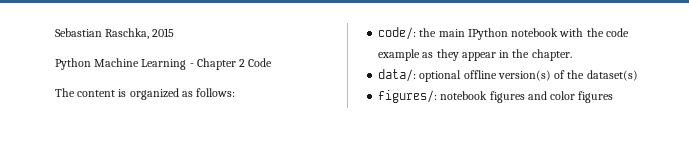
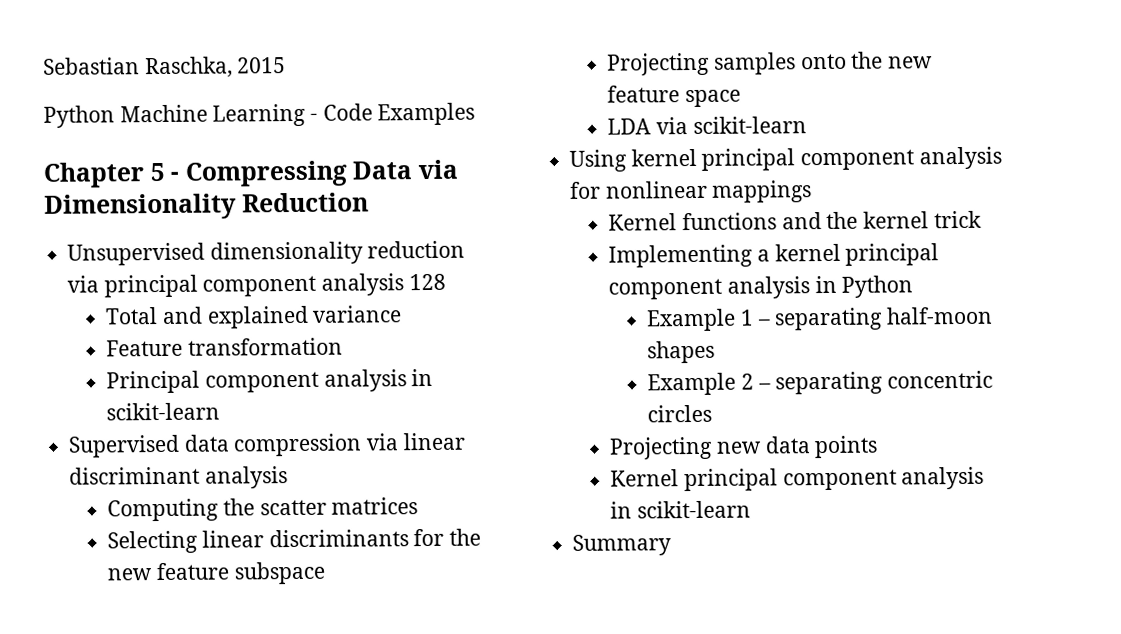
- Python Machine Learning - Chapter 2 Code
- The content is organized as follows:
- code/: the main IPython notebook with the code example as they appear in the chapter.
- data/: optional offline version(s) of the dataset(s)
- figures/: notebook figures and color figures
+ Python Machine Learning - Code Examples
+ Chapter 5 - Compressing Data via Dimensionality Reduction
+ Unsupervised dimensionality reduction via principal component analysis 128
+ Total and explained variance
+ Feature transformation
+ Principal component analysis in scikit-learn
+ Supervised data compression via linear discriminant analysis
+ Computing the scatter matrices
+ Selecting linear discriminants for the new feature subspace
+ Projecting samples onto the new feature space
+ LDA via scikit-learn
+ Using kernel principal component analysis for nonlinear mappings
+ Kernel functions and the kernel trick
+ Implementing a kernel principal component analysis in Python
+ Example 1 – separating half-moon shapes
+ Example 2 – separating concentric circles
+ Projecting new data points
+ Kernel principal component analysis in scikit-learn
+ Summary

